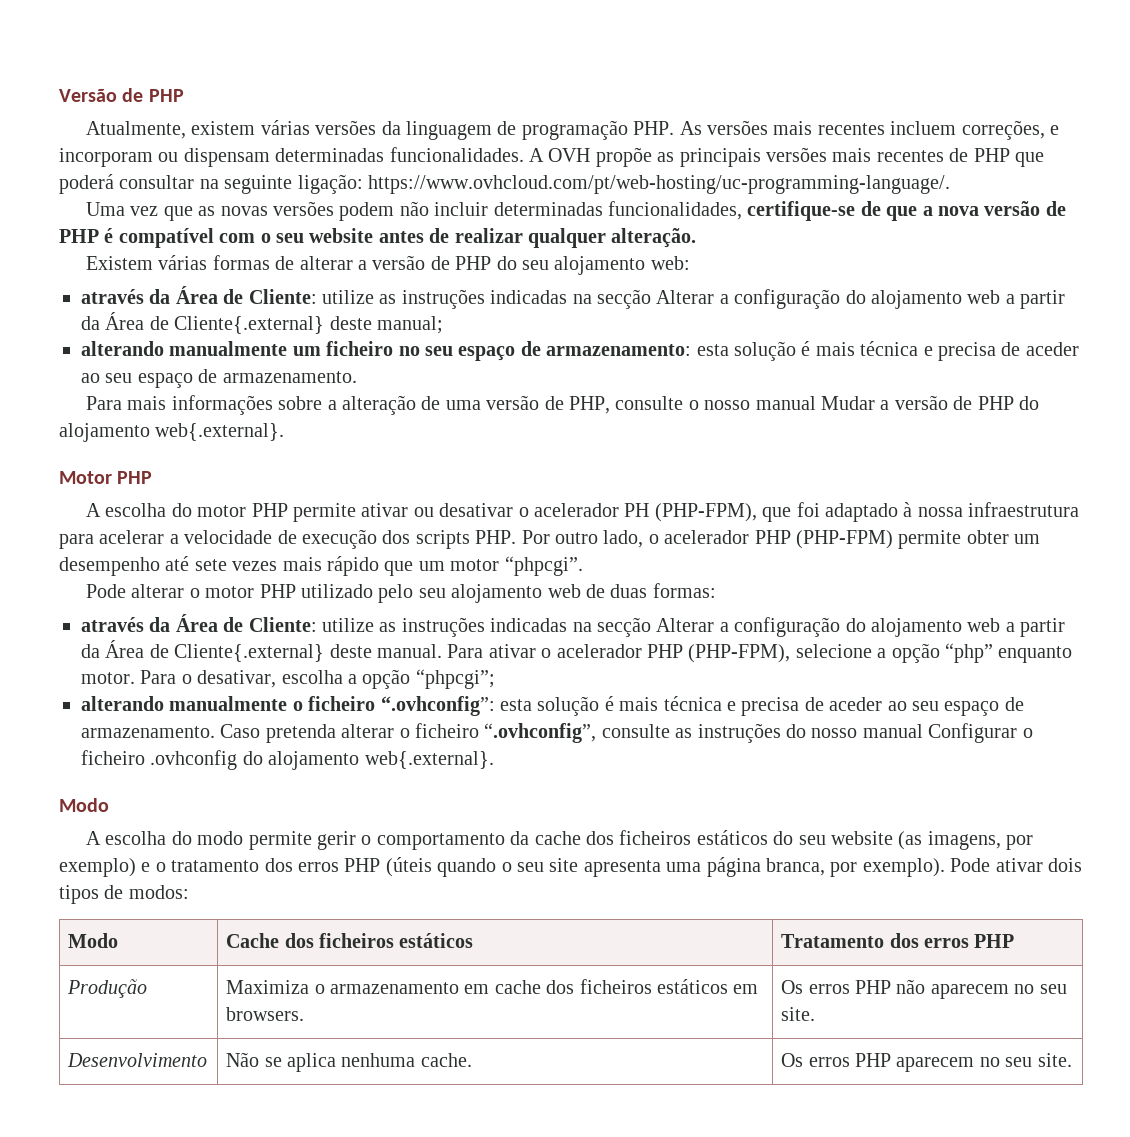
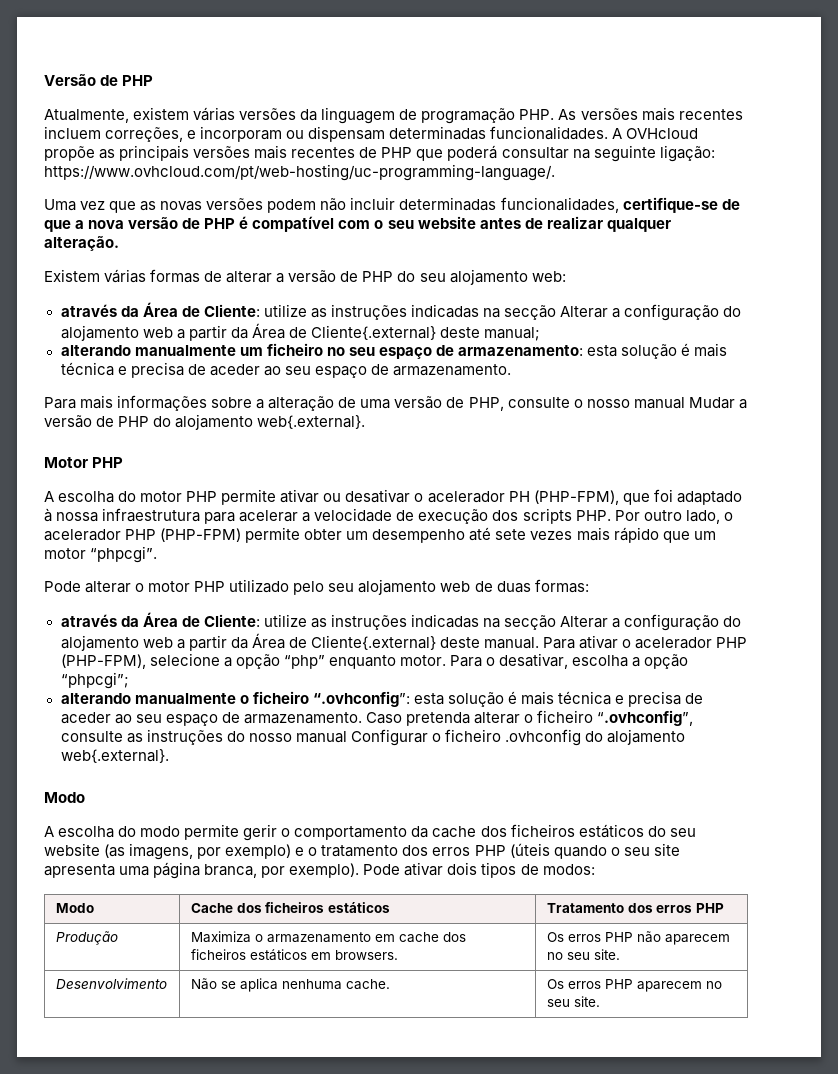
- A OVH propõe as principais versões mais recentes de PHP que poderá consultar na seguinte ligação: https://www.ovhcloud.com/pt/web-hosting/uc-programming-language/.
+ A OVHcloud propõe as principais versões mais recentes de PHP que poderá consultar na seguinte ligação: https://www.ovhcloud.com/pt/web-hosting/uc-programming-language/.

